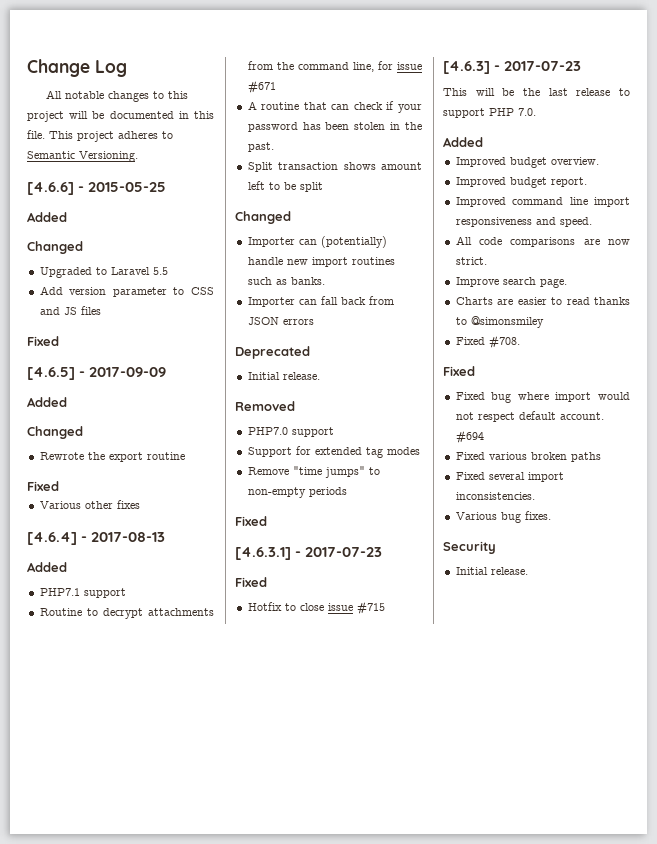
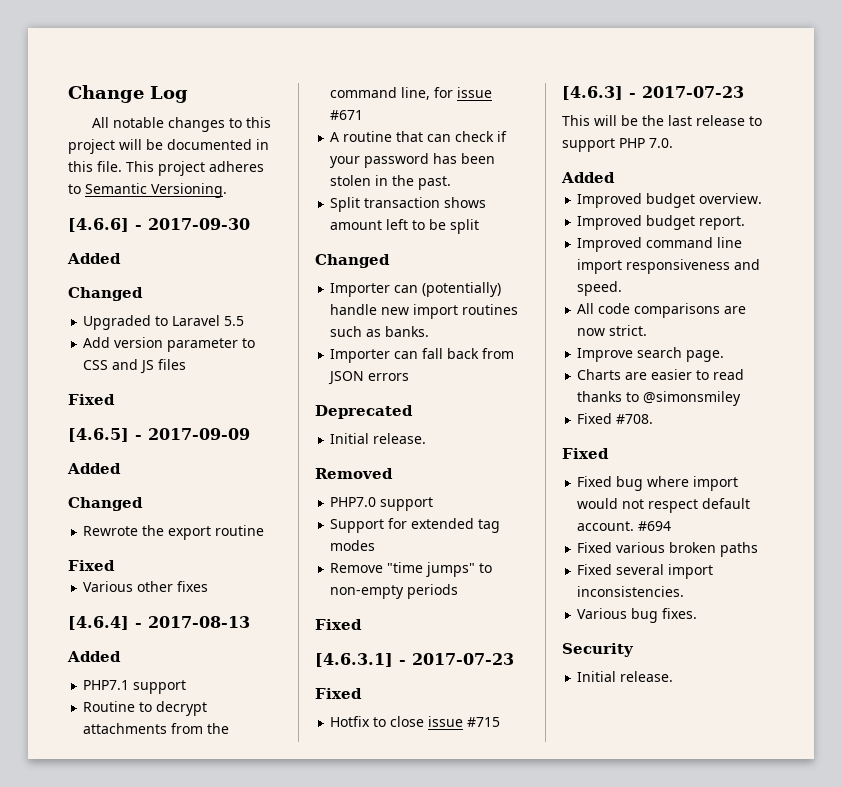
- [4.6.6] - 2015-05-25
+ [4.6.6] - 2017-09-30

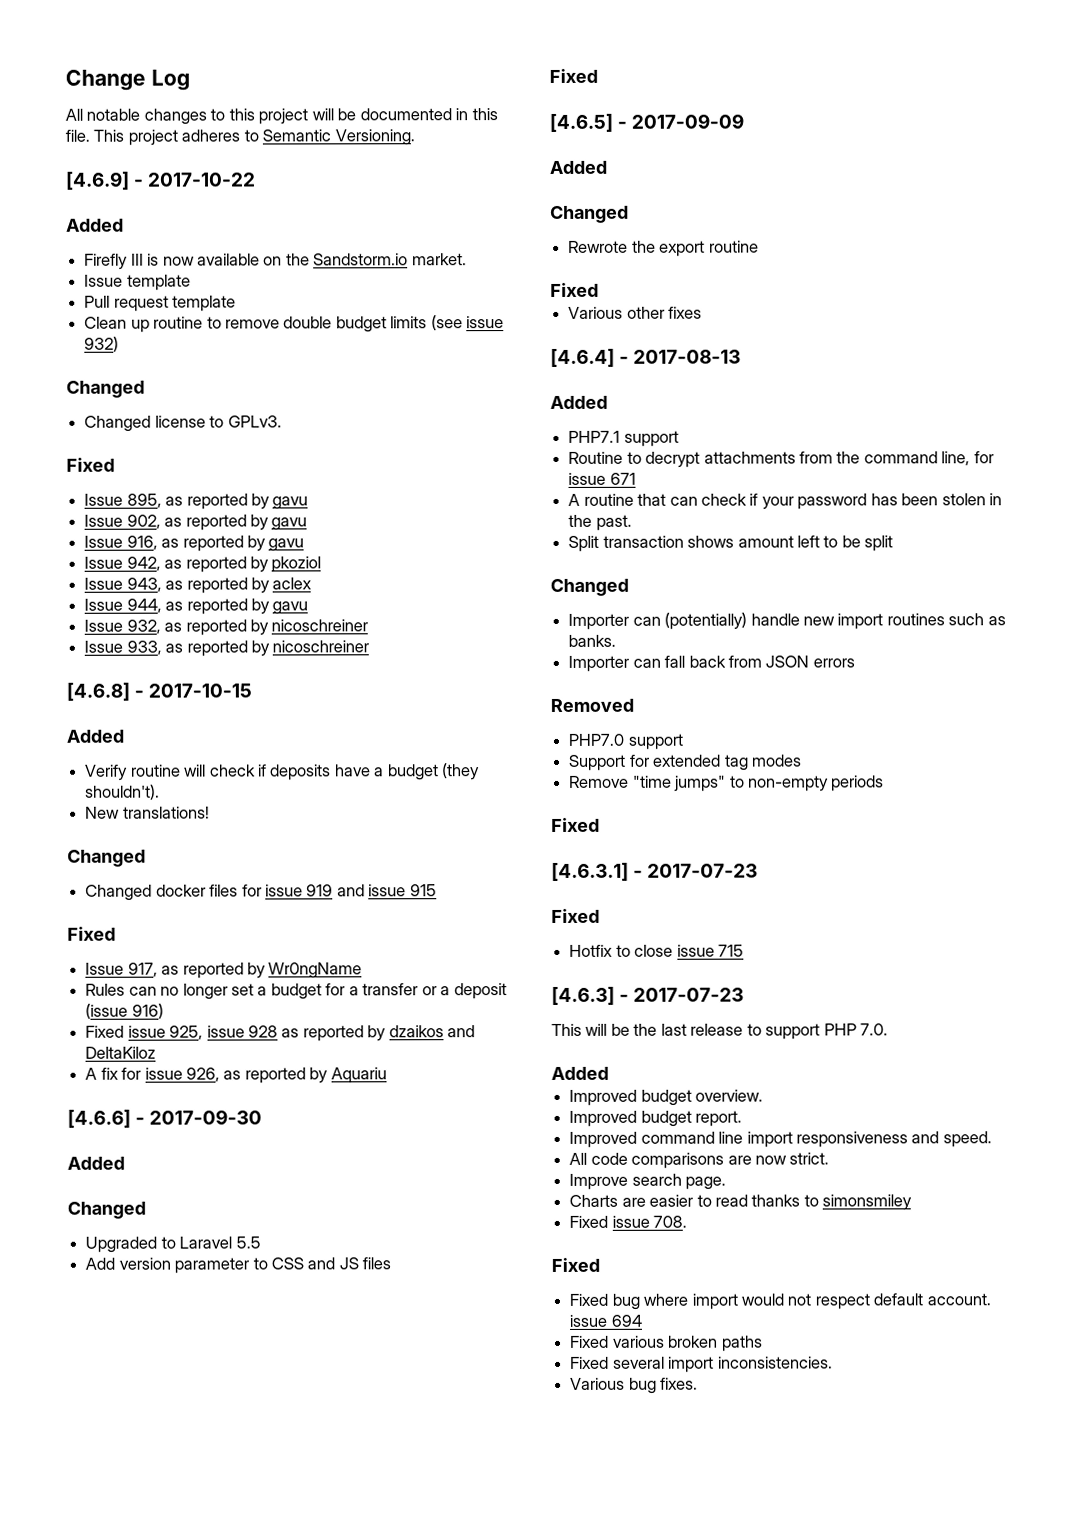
+ [4.6.9] - 2017-10-22
+ Added
+ Firefly III is now available on the Sandstorm.io market.
+ Issue template
+ Pull request template
+ Clean up routine to remove double budget limits (see issue 932)
+ Changed
+ Changed license to GPLv3.
+ Fixed
+ Issue 895, as reported by gavu
+ Issue 902, as reported by gavu
+ Issue 916, as reported by gavu
+ Issue 942, as reported by pkoziol
+ Issue 943, as reported by aclex
+ Issue 944, as reported by gavu
+ Issue 932, as reported by nicoschreiner
+ Issue 933, as reported by nicoschreiner
+ [4.6.8] - 2017-10-15
+ Added
+ Verify routine will check if deposits have a budget (they shouldn't).
+ New translations!
+ Changed
+ Changed docker files for issue 919 and issue 915
+ Fixed
+ Issue 917, as reported by Wr0ngName
+ Rules can no longer set a budget for a transfer or a deposit (issue 916)
+ Fixed issue 925, issue 928 as reported by dzaikos and DeltaKiloz
+ A fix for issue 926, as reported by Aquariu
- Routine to decrypt attachments from the command line, for issue #671
+ Routine to decrypt attachments from the command line, for issue 671
- Deprecated
- Initial release.
- Hotfix to close issue #715
+ Hotfix to close issue 715
- Charts are easier to read thanks to @simonsmiley
- Fixed #708.
+ Charts are easier to read thanks to simonsmiley
+ Fixed issue 708.
- Fixed bug where import would not respect default account. #694
+ Fixed bug where import would not respect default account. issue 694
- Security
- Initial release.

